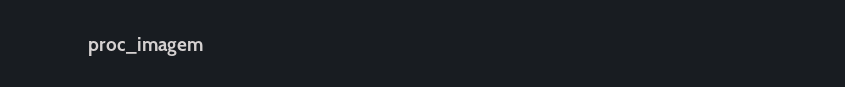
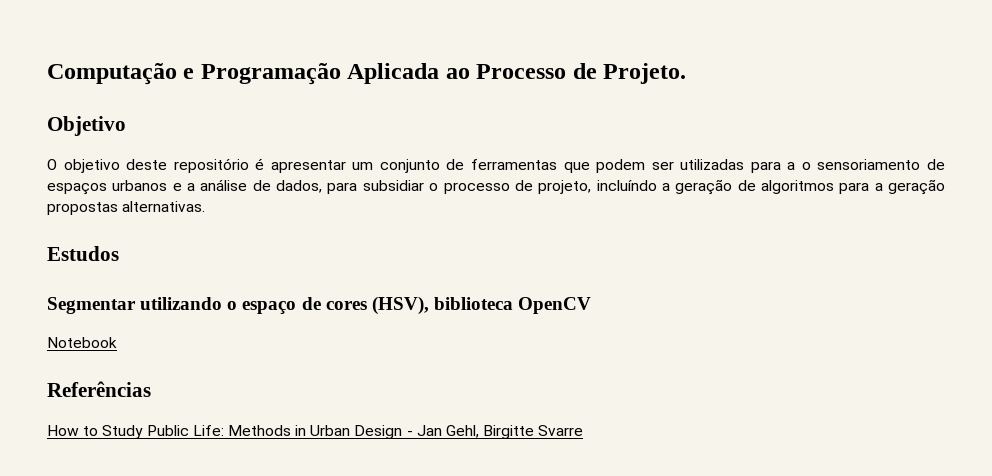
- proc_imagem
+ Computação e Programação Aplicada ao Processo de Projeto.
+ Objetivo
+ O objetivo deste repositório é apresentar um conjunto de ferramentas que podem ser utilizadas para a o sensoriamento de espaços urbanos e a análise de dados, para subsidiar o processo de projeto, incluíndo a geração de algoritmos para a geração propostas alternativas.
+ Estudos
+ Segmentar utilizando o espaço de cores (HSV), biblioteca OpenCV
+ Notebook
+ Referências
+ How to Study Public Life: Methods in Urban Design - Jan Gehl, Birgitte Svarre

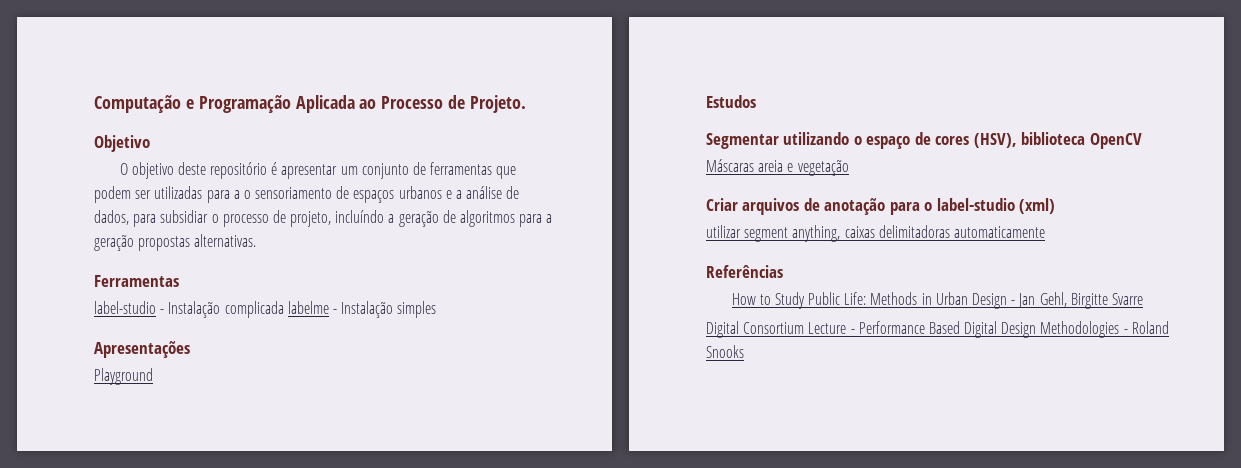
+ Ferramentas
+ label-studio - Instalação complicada labelme - Instalação simples
+ Apresentações
+ Playground
- Notebook
+ Máscaras areia e vegetação
+ Criar arquivos de anotação para o label-studio (xml)
+ utilizar segment anything, caixas delimitadoras automaticamente
+ Digital Consortium Lecture - Performance Based Digital Design Methodologies - Roland Snooks

